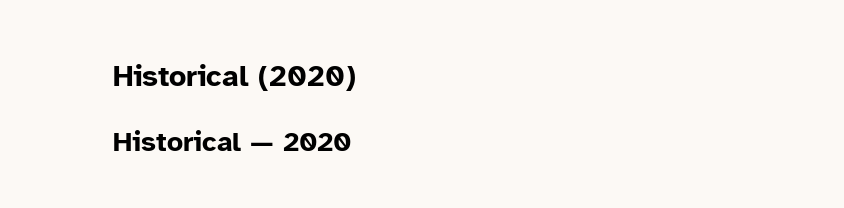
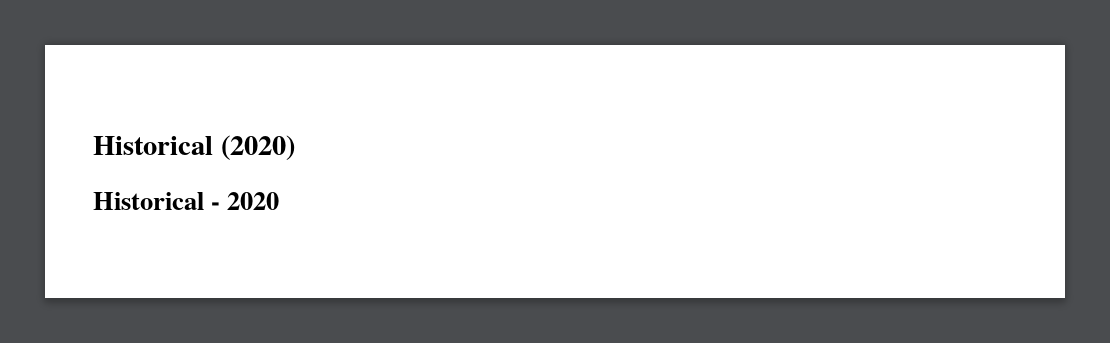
- Historical — 2020
+ Historical - 2020

